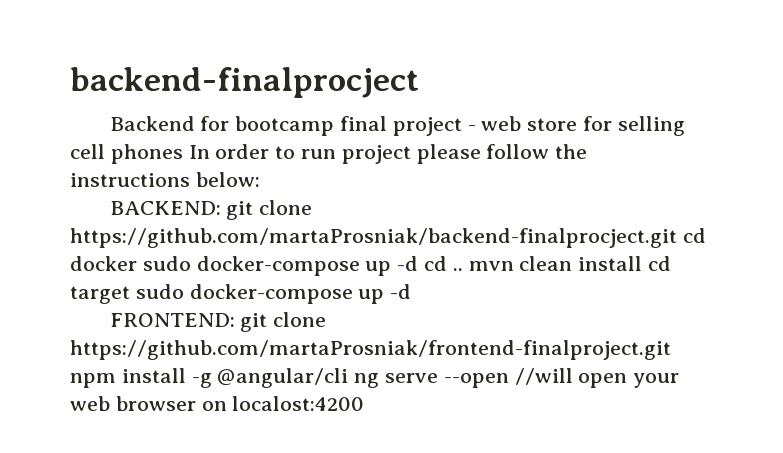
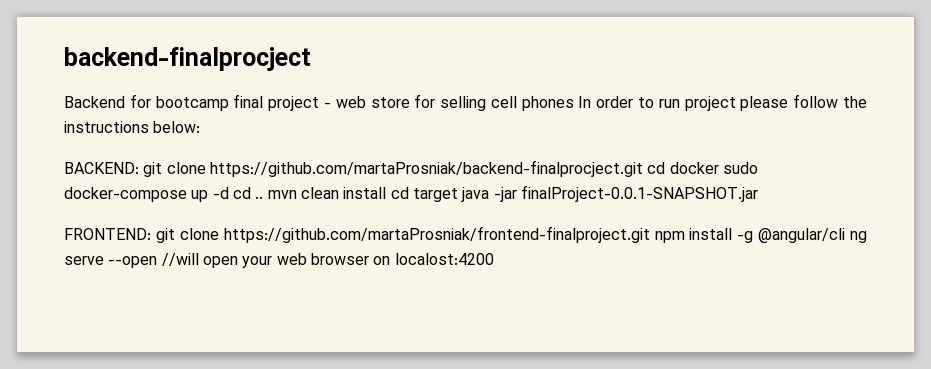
- BACKEND: git clone https://github.com/martaProsniak/backend-finalprocject.git cd docker sudo docker-compose up -d cd .. mvn clean install cd target sudo docker-compose up -d
+ BACKEND: git clone https://github.com/martaProsniak/backend-finalprocject.git cd docker sudo docker-compose up -d cd .. mvn clean install cd target java -jar finalProject-0.0.1-SNAPSHOT.jar

